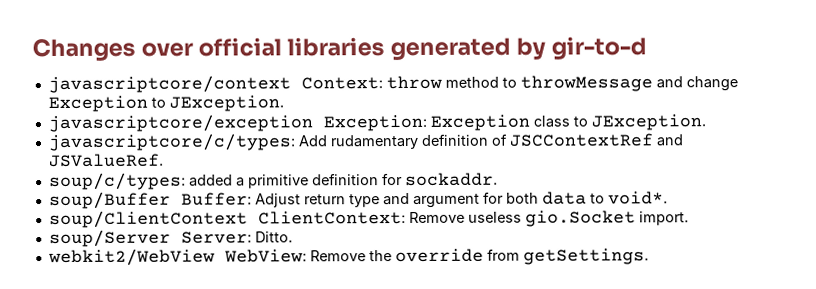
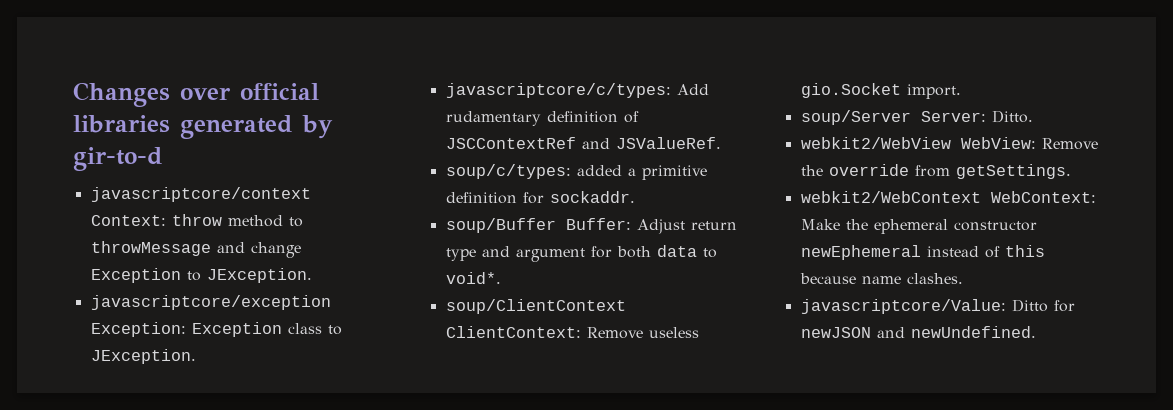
+ webkit2/WebContext WebContext: Make the ephemeral constructor newEphemeral instead of this because name clashes.
+ javascriptcore/Value: Ditto for newJSON and newUndefined.

